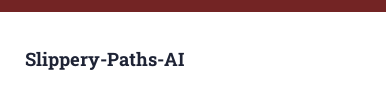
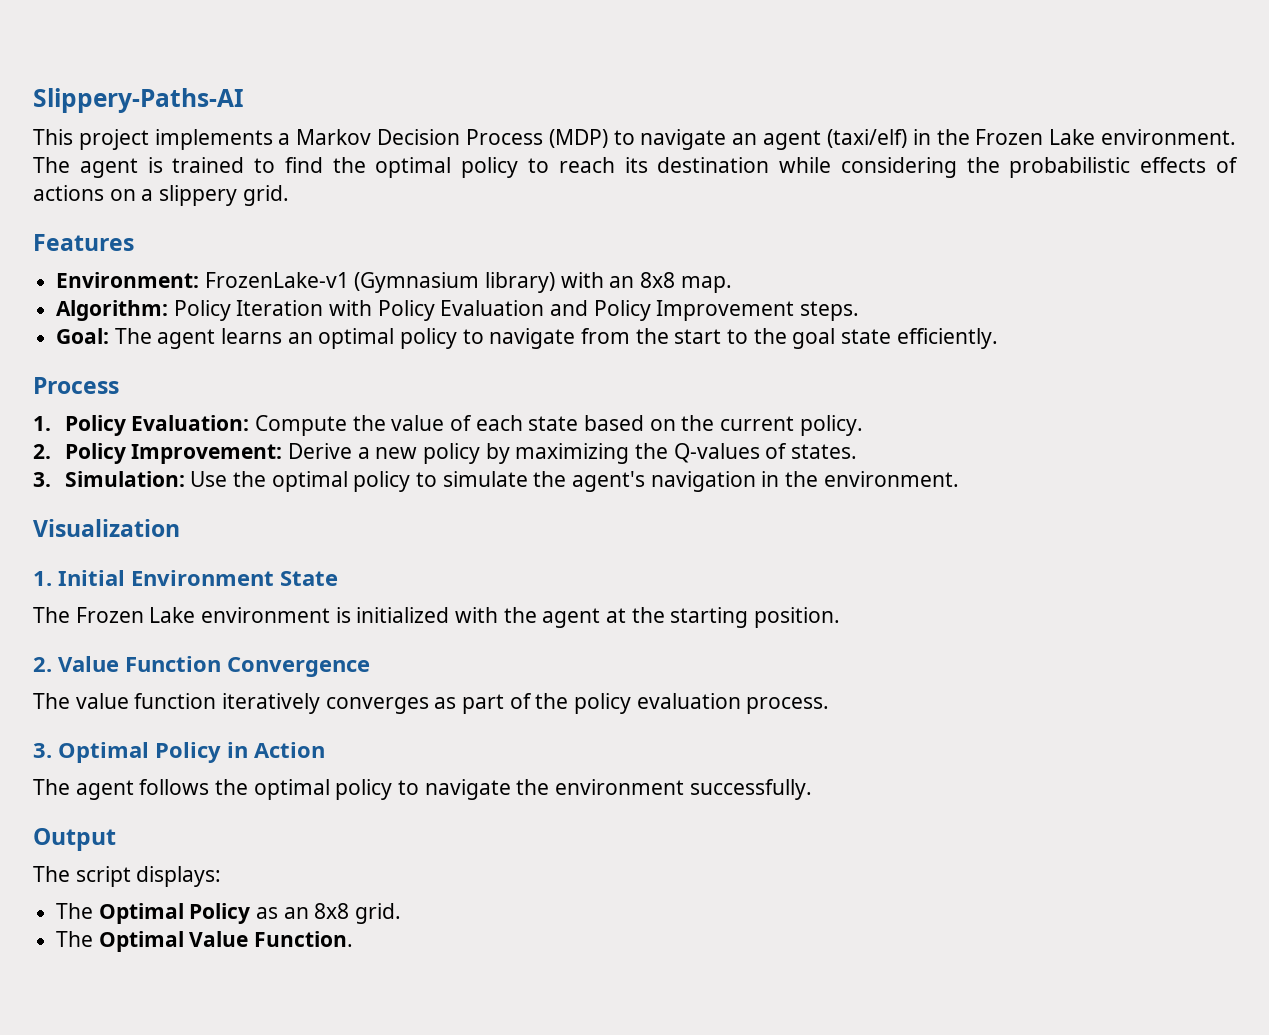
+ This project implements a Markov Decision Process (MDP) to navigate an agent (taxi/elf) in the Frozen Lake environment. The agent is trained to find the optimal policy to reach its destination while considering the probabilistic effects of actions on a slippery grid.
+ Features
+ Environment: FrozenLake-v1 (Gymnasium library) with an 8x8 map.
+ Algorithm: Policy Iteration with Policy Evaluation and Policy Improvement steps.
+ Goal: The agent learns an optimal policy to navigate from the start to the goal state efficiently.
+ Process
+ 1. Policy Evaluation: Compute the value of each state based on the current policy.
+ 2. Policy Improvement: Derive a new policy by maximizing the Q-values of states.
+ 3. Simulation: Use the optimal policy to simulate the agent's navigation in the environment.
+ Visualization
+ 1. Initial Environment State
+ The Frozen Lake environment is initialized with the agent at the starting position.
+ 2. Value Function Convergence
+ The value function iteratively converges as part of the policy evaluation process.
+ 3. Optimal Policy in Action
+ The agent follows the optimal policy to navigate the environment successfully.
+ Output
+ The script displays:
+ The Optimal Policy as an 8x8 grid.
+ The Optimal Value Function.

